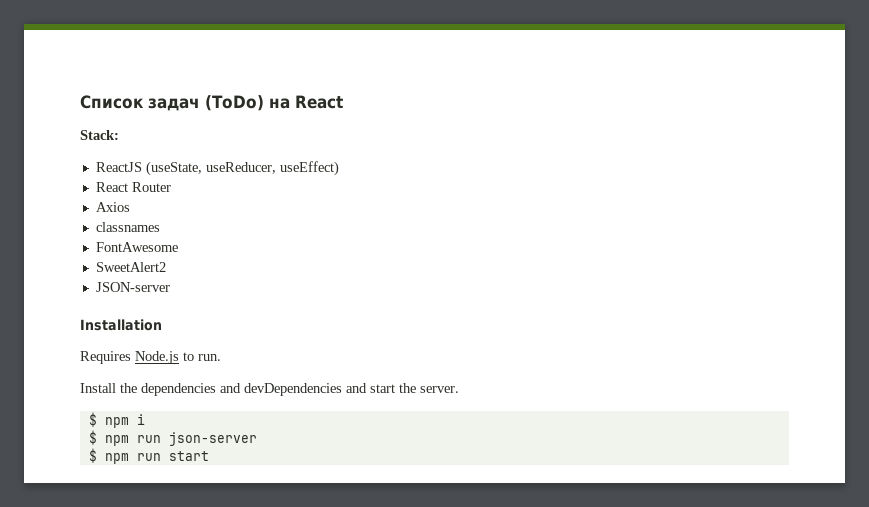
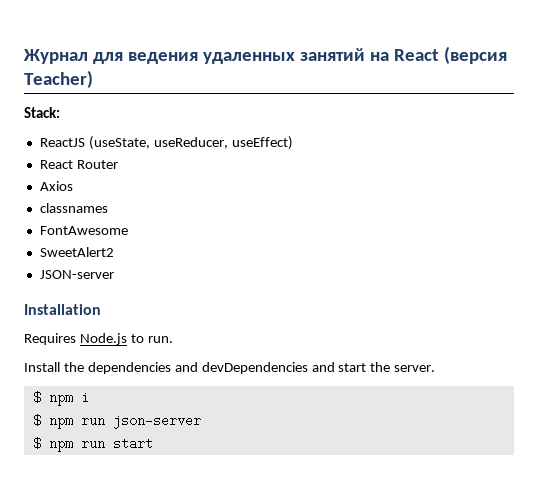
- Список задач (ToDo) на React
+ Журнал для ведения удаленных занятий на React (версия Teacher)

